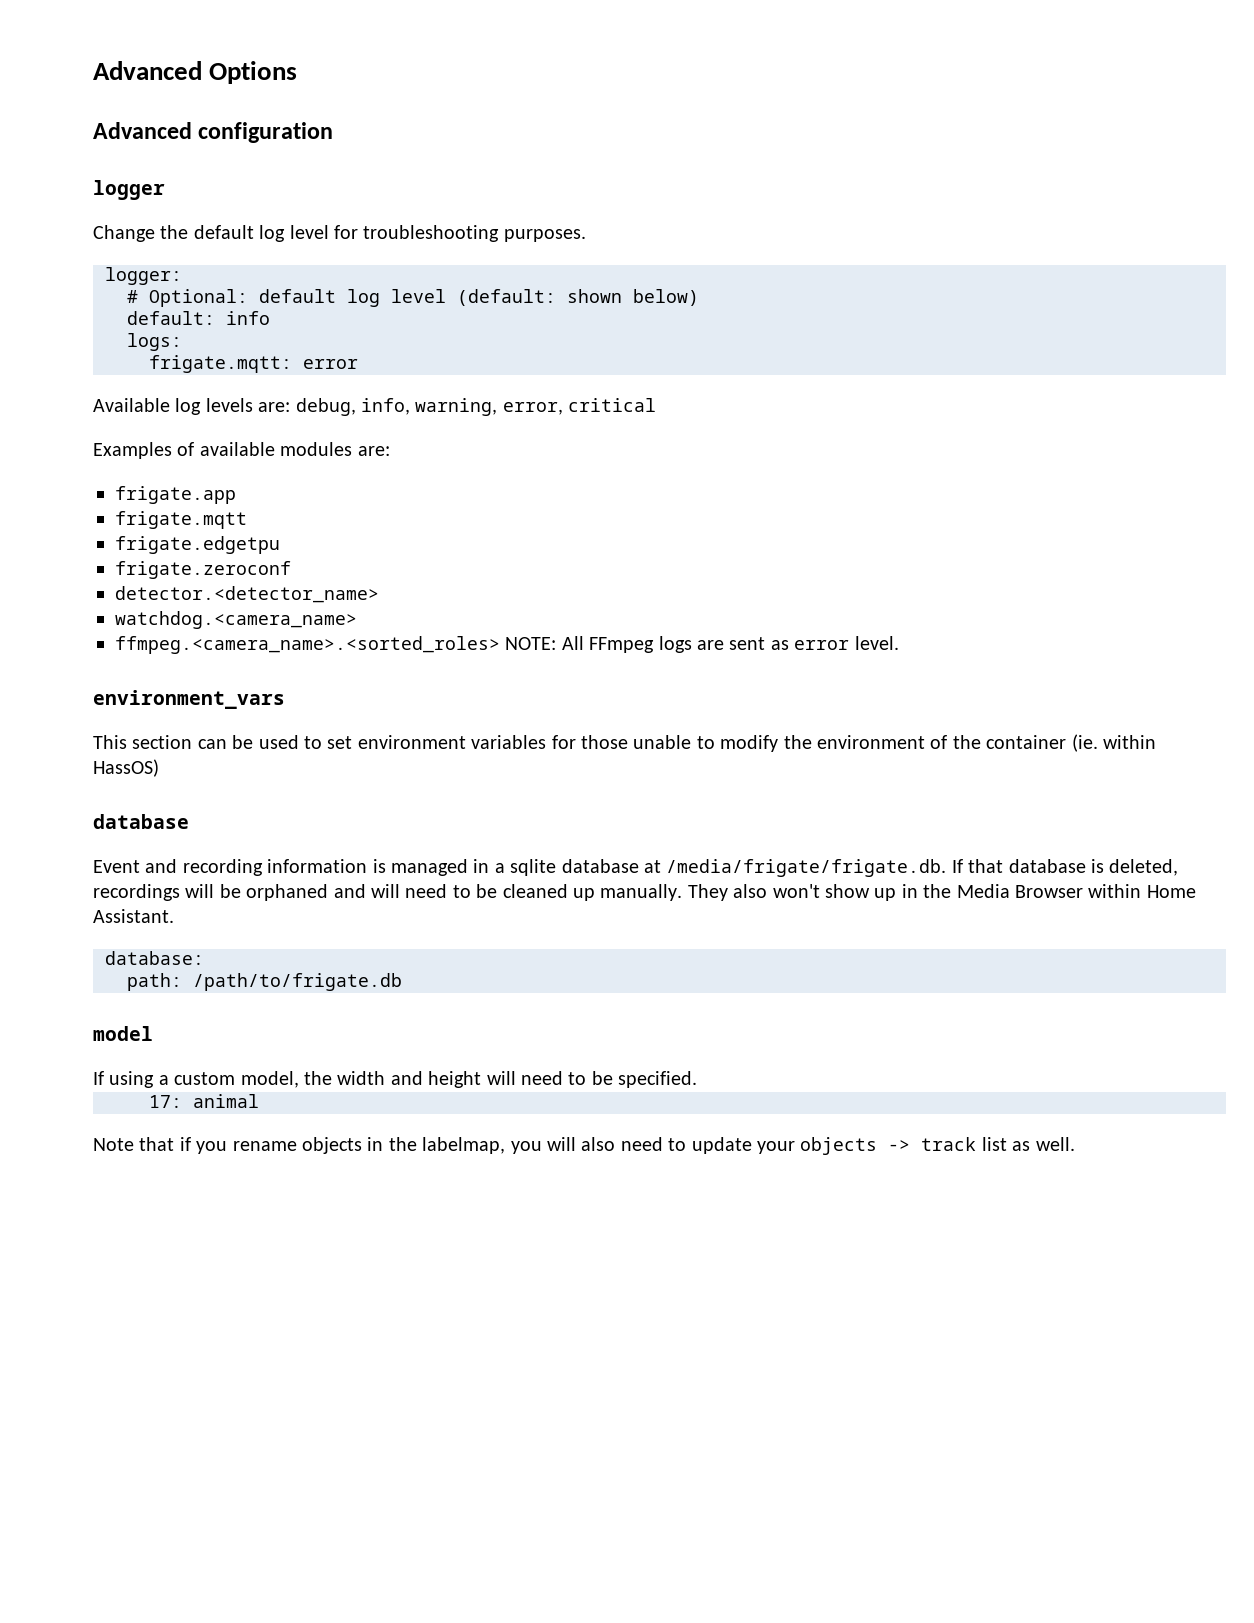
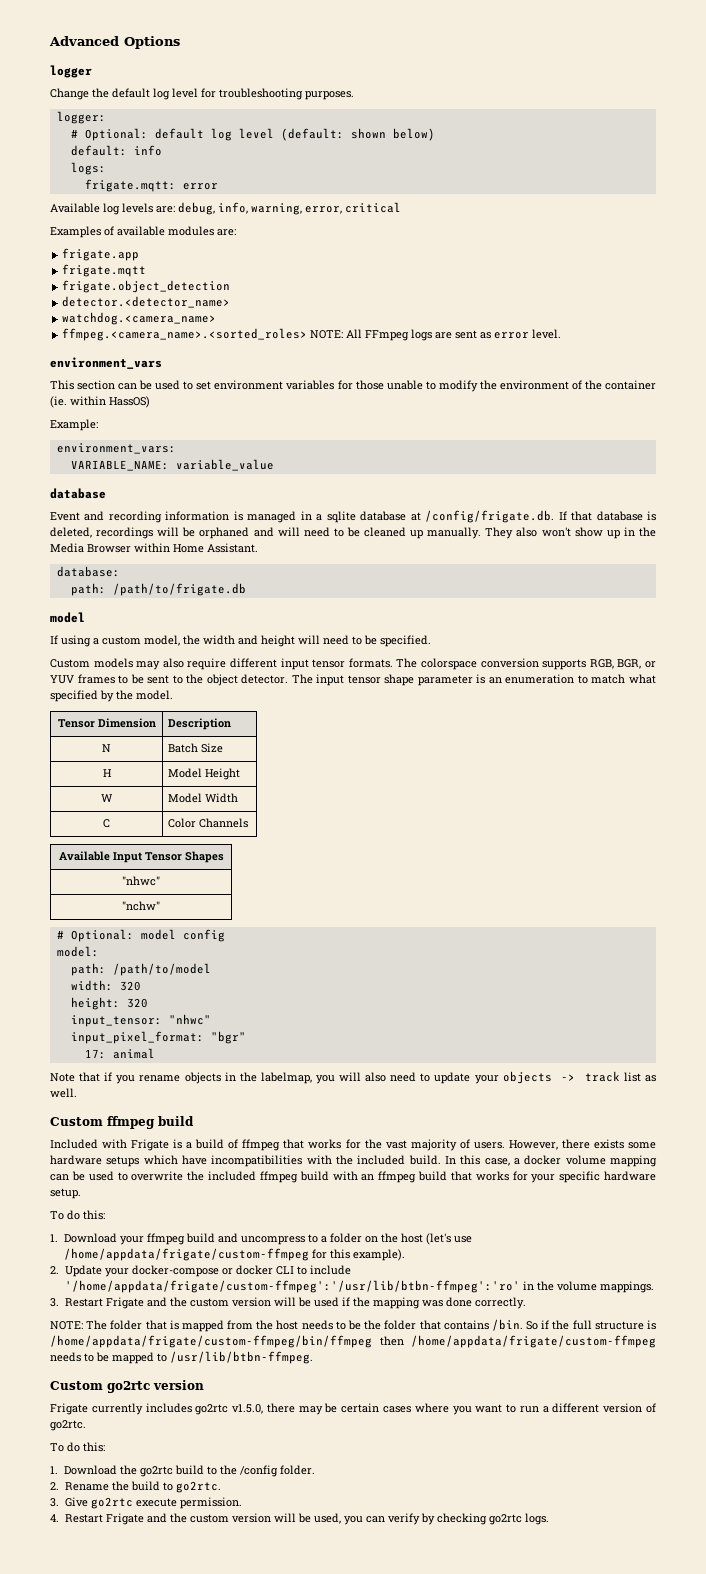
- Advanced configuration
- frigate.edgetpu
- frigate.zeroconf
+ frigate.object_detection
+ Example:
+ environment_vars:
+ VARIABLE_NAME: variable_value
- Event and recording information is managed in a sqlite database at /media/frigate/frigate.db. If that database is deleted, recordings will be orphaned and will need to be cleaned up manually.
+ Event and recording information is managed in a sqlite database at /config/frigate.db. If that database is deleted, recordings will be orphaned and will need to be cleaned up manually.
+ Custom models may also require different input tensor formats. The colorspace conversion supports RGB, BGR, or YUV frames to be sent to the object detector. The input tensor shape parameter is an enumeration to match what specified by the model.
+ Tensor Dimension | Description
+ N | Batch Size
+ H | Model Height
+ W | Model Width
+ C | Color Channels
+ Available Input Tensor Shapes
+ "nhwc"
+ "nchw"
+ # Optional: model config
+ model:
+ path: /path/to/model
+ width: 320
+ height: 320
+ input_tensor: "nhwc"
+ input_pixel_format: "bgr"
+ Custom ffmpeg build
+ Included with Frigate is a build of ffmpeg that works for the vast majority of users. However, there exists some hardware setups which have incompatibilities with the included build. In this case, a docker volume mapping can be used to overwrite the included ffmpeg build with an ffmpeg build that works for your specific hardware setup.
+ To do this:
+ 1. Download your ffmpeg build and uncompress to a folder on the host (let's use /home/appdata/frigate/custom-ffmpeg for this example).
+ 2. Update your docker-compose or docker CLI to include '/home/appdata/frigate/custom-ffmpeg':'/usr/lib/btbn-ffmpeg':'ro' in the volume mappings.
+ 3. Restart Frigate and the custom version will be used if the mapping was done correctly.
+ NOTE: The folder that is mapped from the host needs to be the folder that contains /bin. So if the full structure is /home/appdata/frigate/custom-ffmpeg/bin/ffmpeg then /home/appdata/frigate/custom-ffmpeg needs to be mapped to /usr/lib/btbn-ffmpeg.
+ Custom go2rtc version
+ Frigate currently includes go2rtc v1.5.0, there may be certain cases where you want to run a different version of go2rtc.
+ To do this:
+ 1. Download the go2rtc build to the /config folder.
+ 2. Rename the build to go2rtc.
+ 3. Give go2rtc execute permission.
+ 4. Restart Frigate and the custom version will be used, you can verify by checking go2rtc logs.

